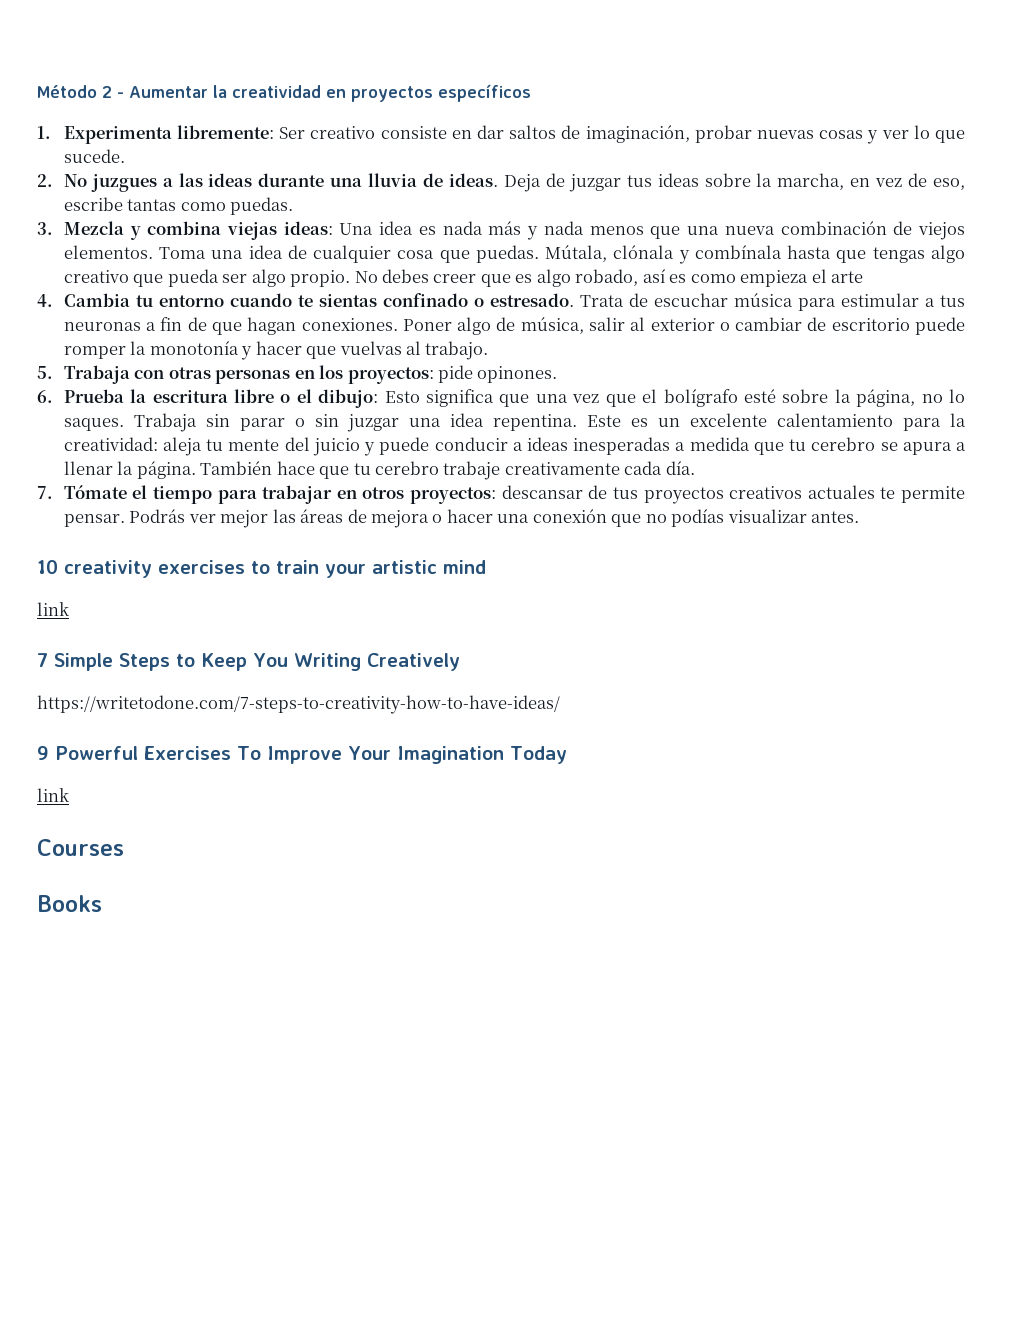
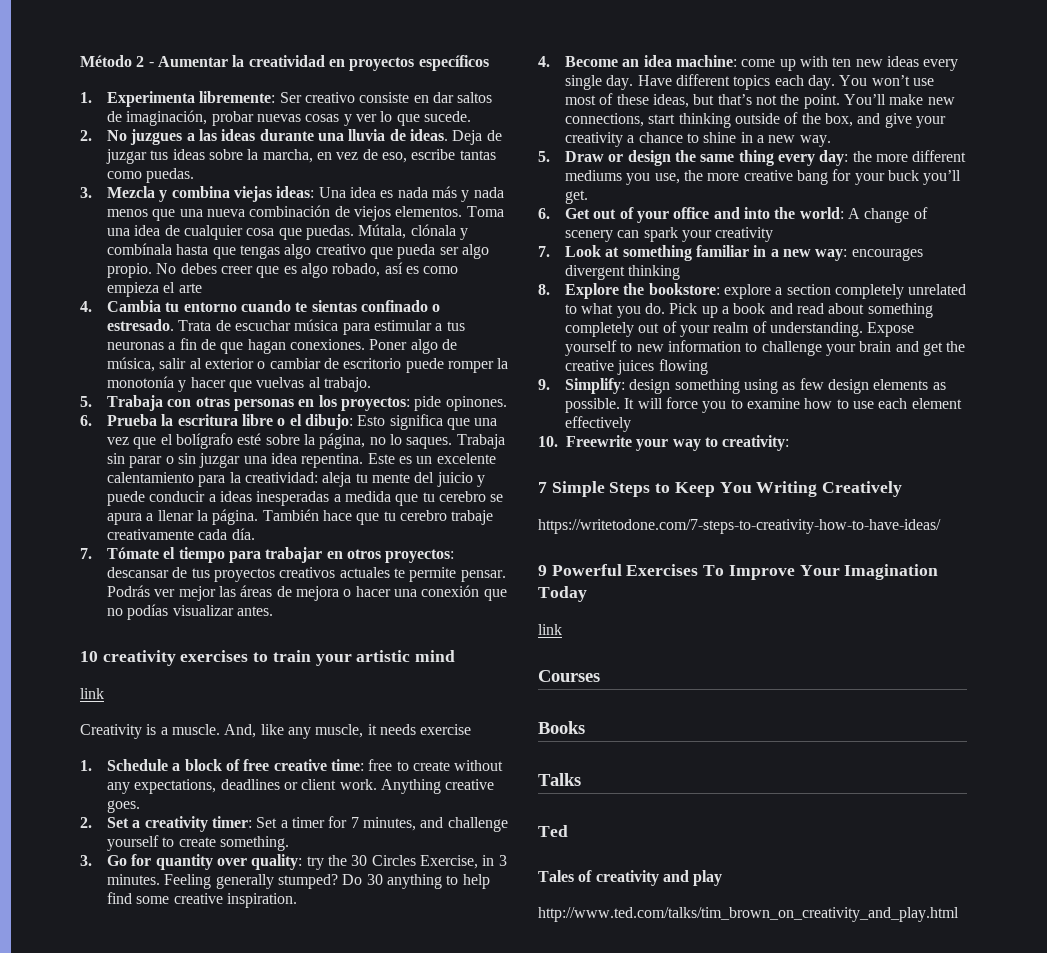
+ Creativity is a muscle. And, like any muscle, it needs exercise
+ 1. Schedule a block of free creative time: free to create without any expectations, deadlines or client work. Anything creative goes.
+ 2. Set a creativity timer: Set a timer for 7 minutes, and challenge yourself to create something.
+ 3. Go for quantity over quality: try the 30 Circles Exercise, in 3 minutes. Feeling generally stumped? Do 30 anything to help find some creative inspiration.
+ 4. Become an idea machine: come up with ten new ideas every single day. Have different topics each day. You won’t use most of these ideas, but that’s not the point. You’ll make new connections, start thinking outside of the box, and give your creativity a chance to shine in a new way.
+ 5. Draw or design the same thing every day: the more different mediums you use, the more creative bang for your buck you’ll get.
+ 6. Get out of your office and into the world: A change of scenery can spark your creativity
+ 7. Look at something familiar in a new way: encourages divergent thinking
+ 8. Explore the bookstore: explore a section completely unrelated to what you do. Pick up a book and read about something completely out of your realm of understanding. Expose yourself to new information to challenge your brain and get the creative juices flowing
+ 9. Simplify: design something using as few design elements as possible. It will force you to examine how to use each element effectively
+ 10. Freewrite your way to creativity:
+ Talks
+ Ted
+ Tales of creativity and play
+ http://www.ted.com/talks/tim_brown_on_creativity_and_play.html

